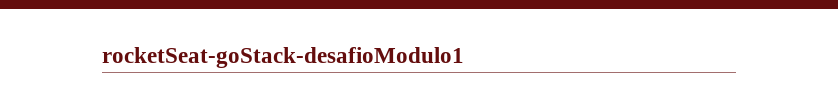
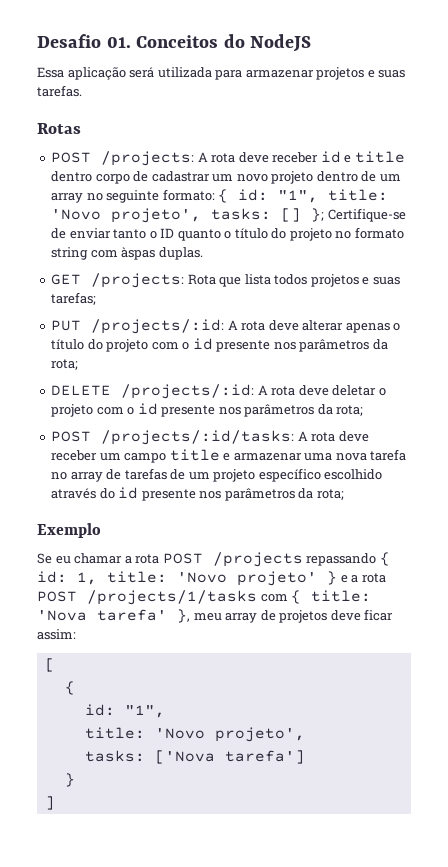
- rocketSeat-goStack-desafioModulo1
+ Desafio 01. Conceitos do NodeJS
+ Essa aplicação será utilizada para armazenar projetos e suas tarefas.
+ Rotas
+ POST /projects: A rota deve receber id e title dentro corpo de cadastrar um novo projeto dentro de um array no seguinte formato: { id: "1", title: 'Novo projeto', tasks: [] }; Certifique-se de enviar tanto o ID quanto o título do projeto no formato string com àspas duplas.
+ GET /projects: Rota que lista todos projetos e suas tarefas;
+ PUT /projects/:id: A rota deve alterar apenas o título do projeto com o id presente nos parâmetros da rota;
+ DELETE /projects/:id: A rota deve deletar o projeto com o id presente nos parâmetros da rota;
+ POST /projects/:id/tasks: A rota deve receber um campo title e armazenar uma nova tarefa no array de tarefas de um projeto específico escolhido através do id presente nos parâmetros da rota;
+ Exemplo
+ Se eu chamar a rota POST /projects repassando { id: 1, title: 'Novo projeto' } e a rota POST /projects/1/tasks com { title: 'Nova tarefa' }, meu array de projetos deve ficar assim:
+ [
+ {
+ id: "1",
+ title: 'Novo projeto',
+ tasks: ['Nova tarefa']
+ }
+ ]

